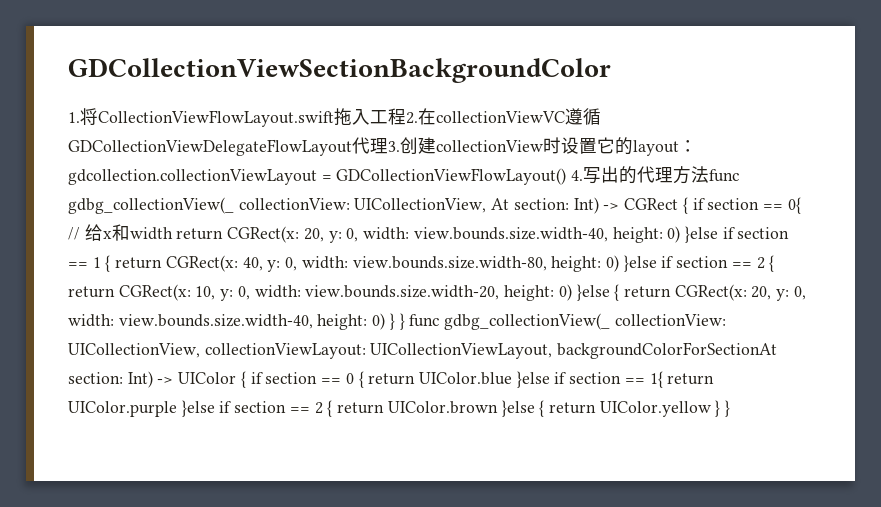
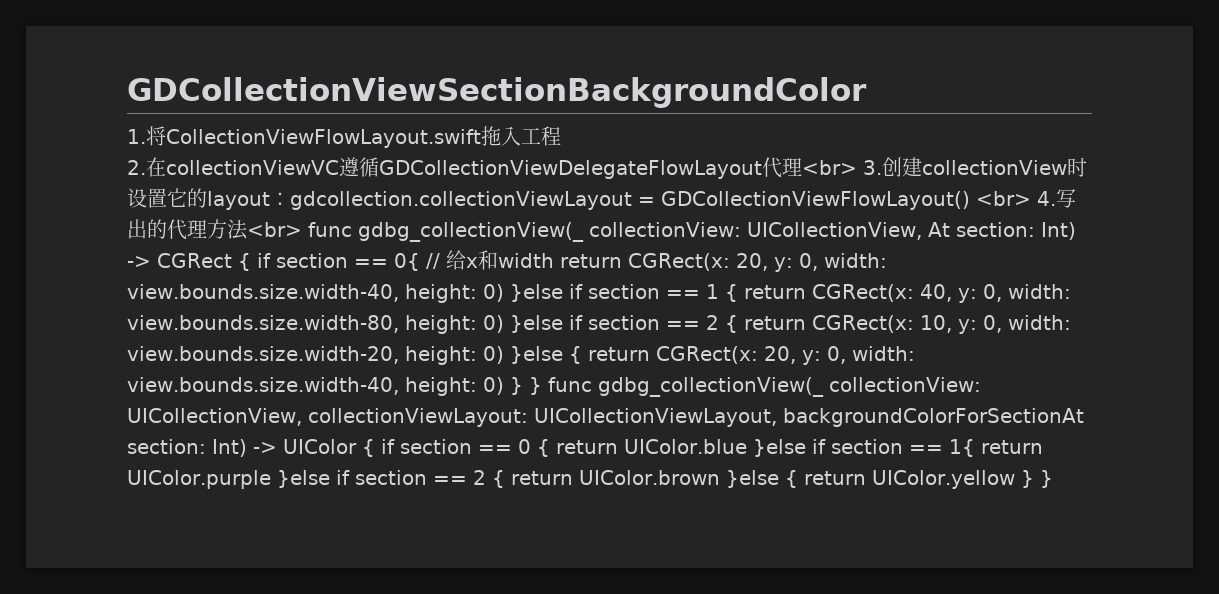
- 1.将CollectionViewFlowLayout.swift拖入工程2.在collectionViewVC遵循GDCollectionViewDelegateFlowLayout代理3.创建collectionView时设置它的layout：
+ 1.将CollectionViewFlowLayout.swift拖入工程
+ 2.在collectionViewVC遵循GDCollectionViewDelegateFlowLayout代理<br> 3.创建collectionView时设置它的layout：
- gdcollection.collectionViewLayout = GDCollectionViewFlowLayout() 4.写出的代理方法func gdbg_collectionView(_ collectionView:
+ gdcollection.collectionViewLayout = GDCollectionViewFlowLayout() <br> 4.写出的代理方法<br> func gdbg_collectionView(_ collectionView:

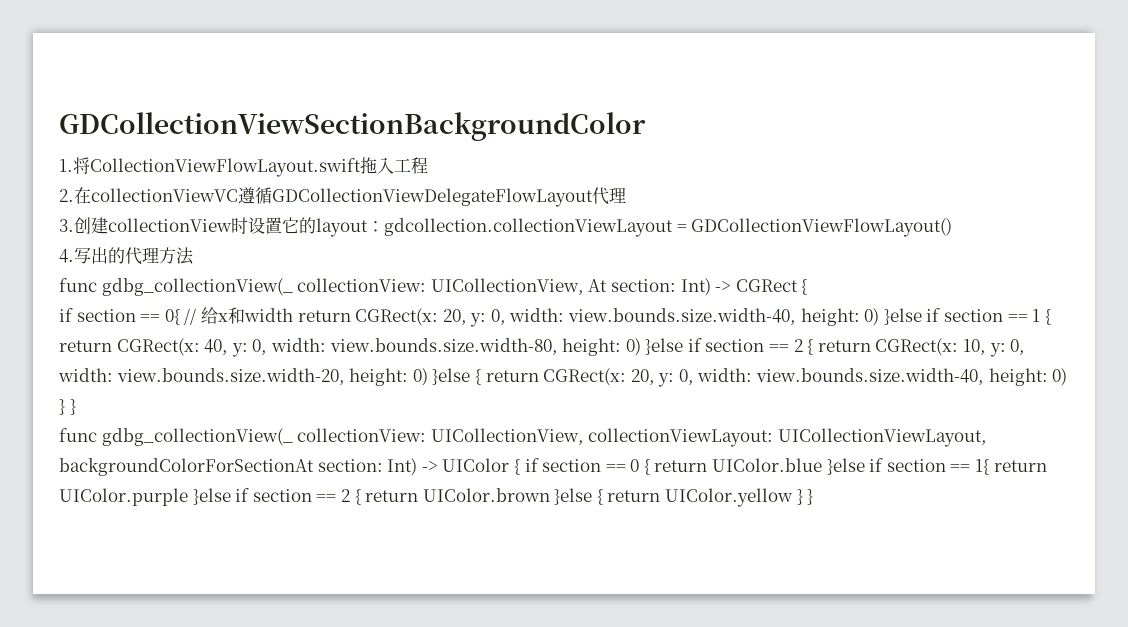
- 2.在collectionViewVC遵循GDCollectionViewDelegateFlowLayout代理<br> 3.创建collectionView时设置它的layout：
+ 2.在collectionViewVC遵循GDCollectionViewDelegateFlowLayout代理
+ 3.创建collectionView时设置它的layout：
- gdcollection.collectionViewLayout = GDCollectionViewFlowLayout() <br> 4.写出的代理方法<br> func gdbg_collectionView(_ collectionView:
+ gdcollection.collectionViewLayout = GDCollectionViewFlowLayout()
+ 4.写出的代理方法
+ func gdbg_collectionView(_ collectionView:
- Int) -> CGRect { if section == 0{ // 给x和width return CGRect(x:
+ Int) -> CGRect {
+ if section == 0{ // 给x和width return CGRect(x:
- 0) } } func gdbg_collectionView(_ collectionView:
+ 0) } }
+ func gdbg_collectionView(_ collectionView:

